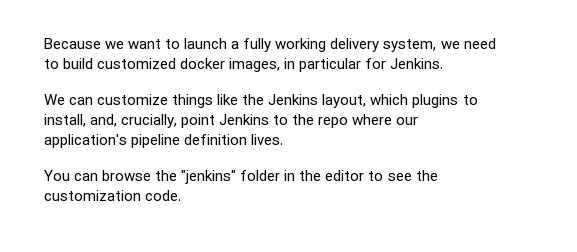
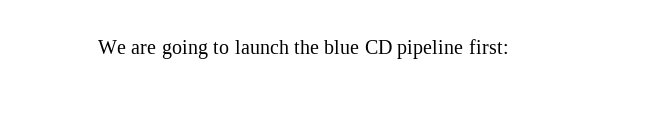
- Because we want to launch a fully working delivery system, we need to build customized docker images, in particular for Jenkins.
- We can customize things like the Jenkins layout, which plugins to install, and, crucially, point Jenkins to the repo where our application's pipeline definition lives.
- You can browse the "jenkins" folder in the editor to see the customization code.
+ We are going to launch the blue CD pipeline first:

